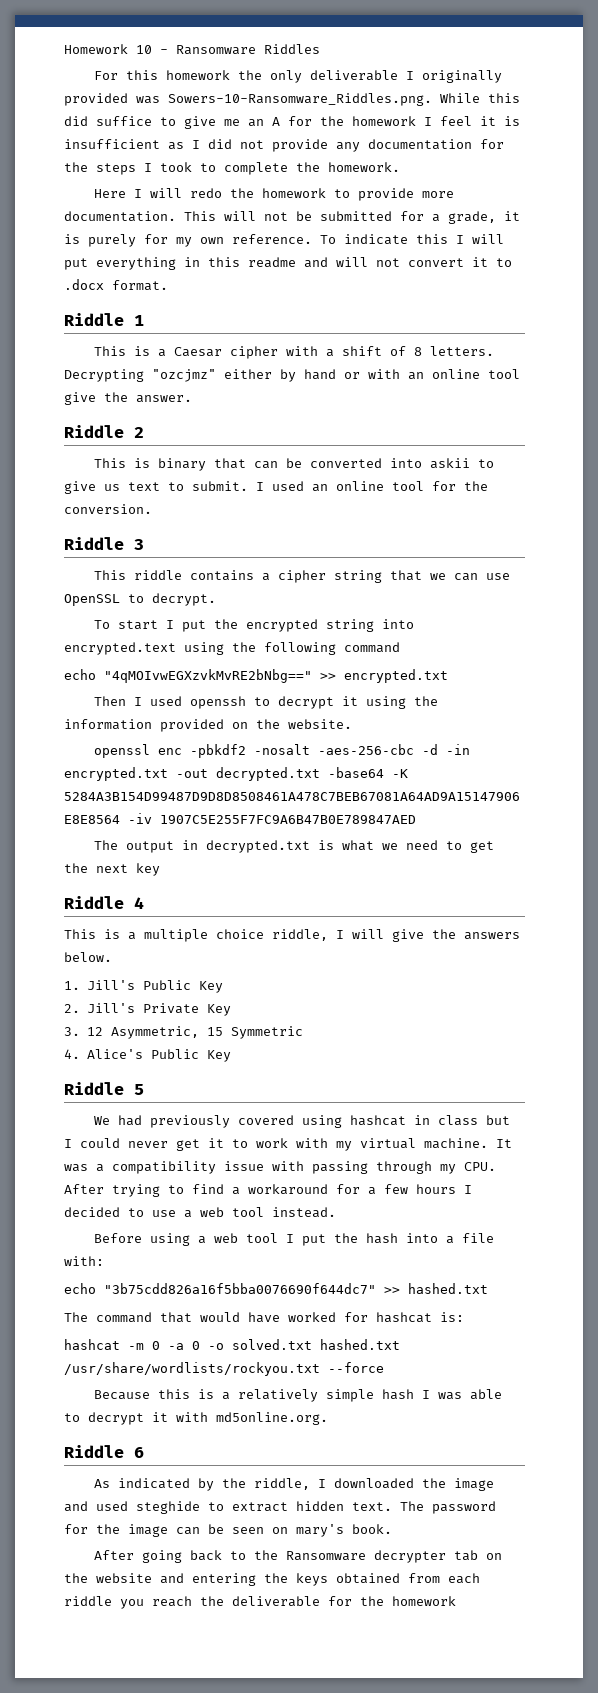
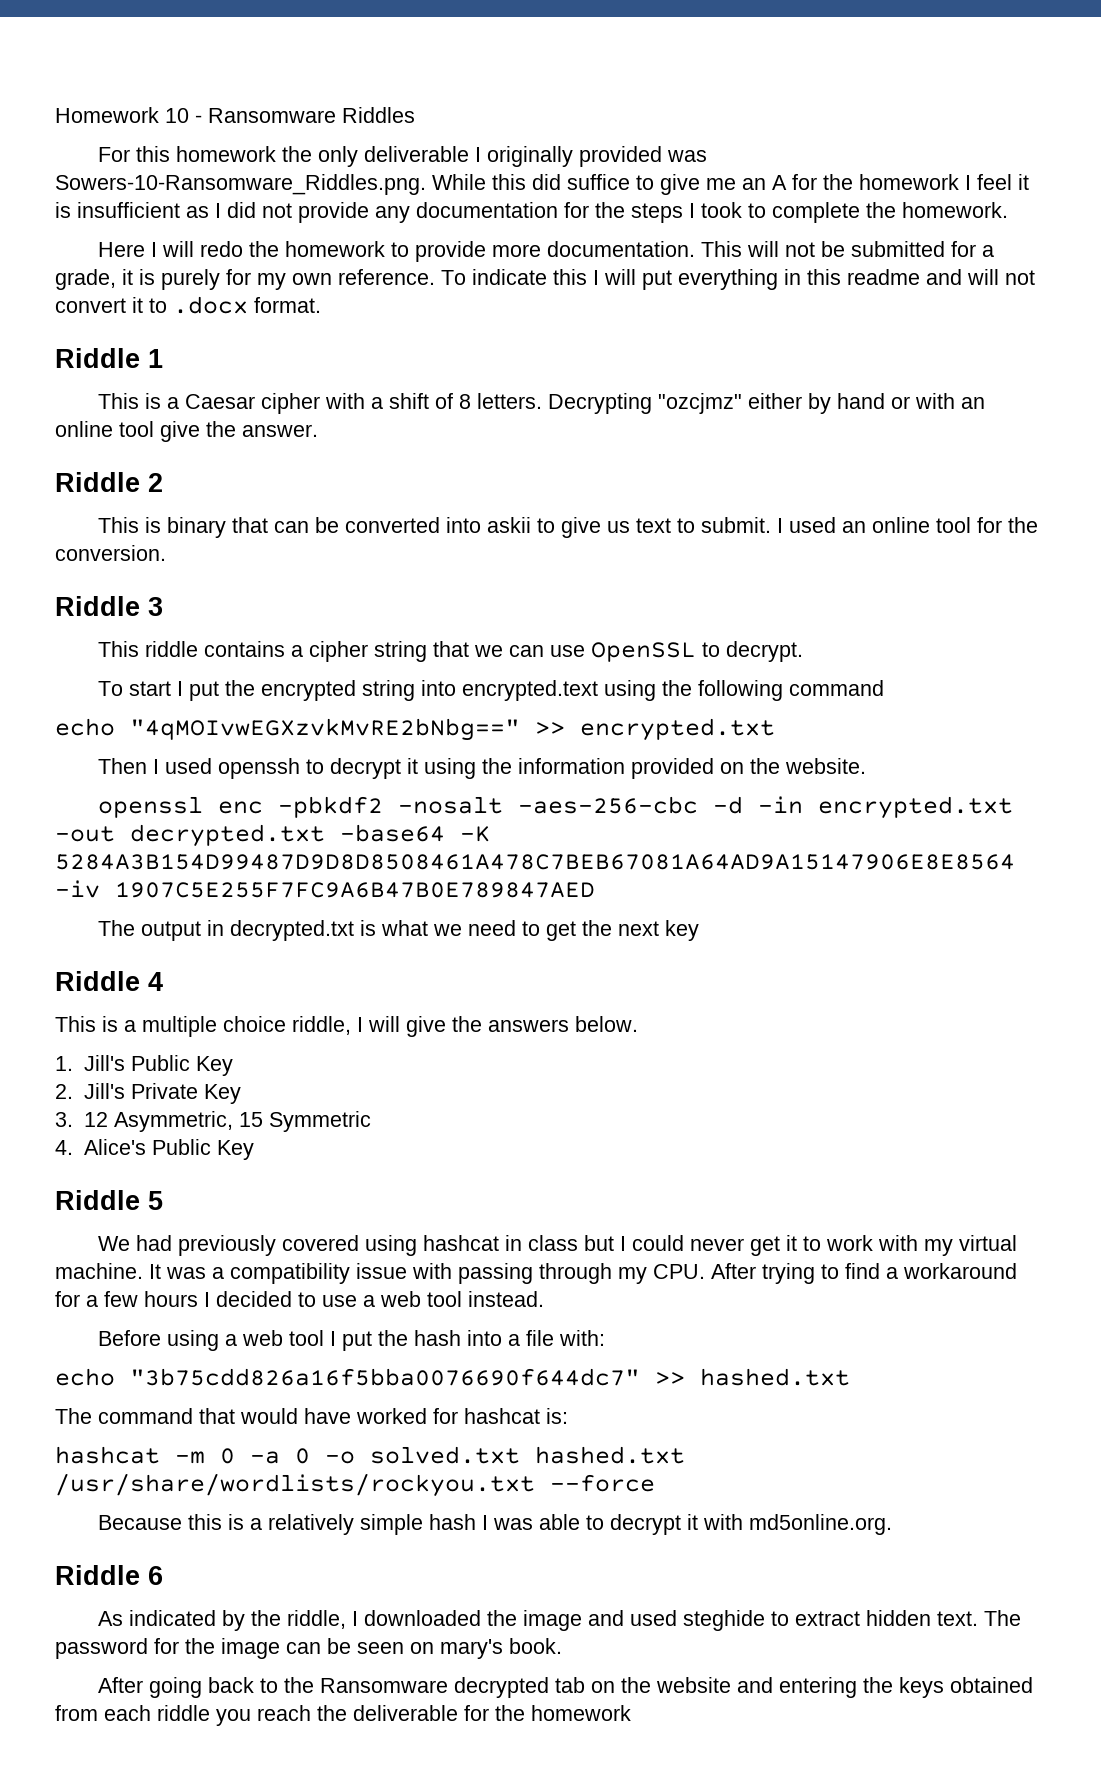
- After going back to the Ransomware decrypter tab on the website and entering the keys obtained from each riddle you reach the deliverable for the homework
+ After going back to the Ransomware decrypted tab on the website and entering the keys obtained from each riddle you reach the deliverable for the homework

